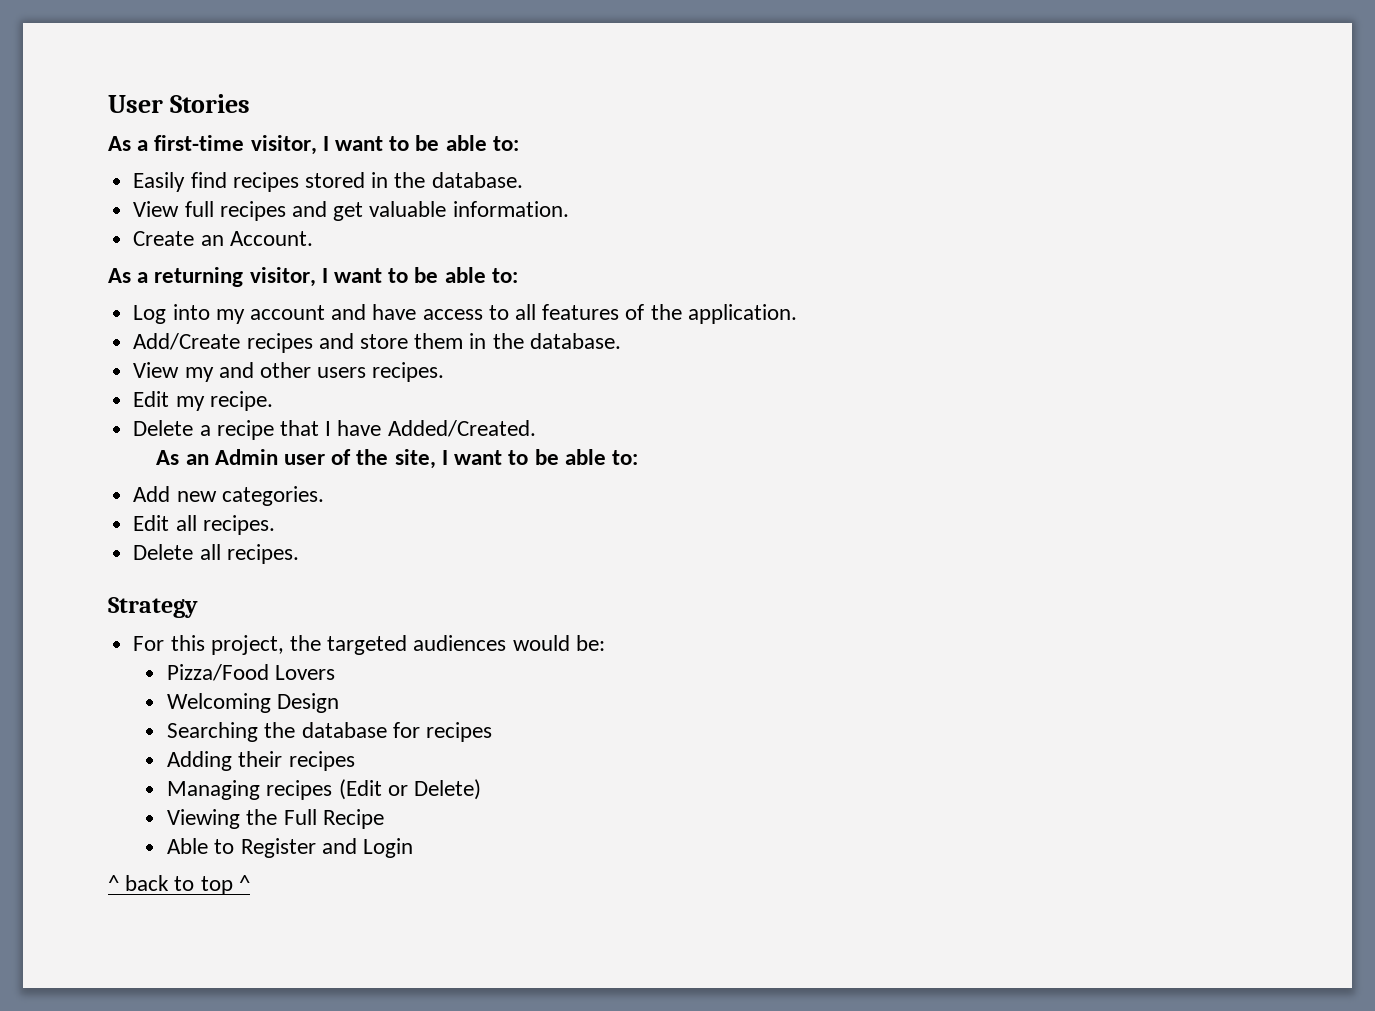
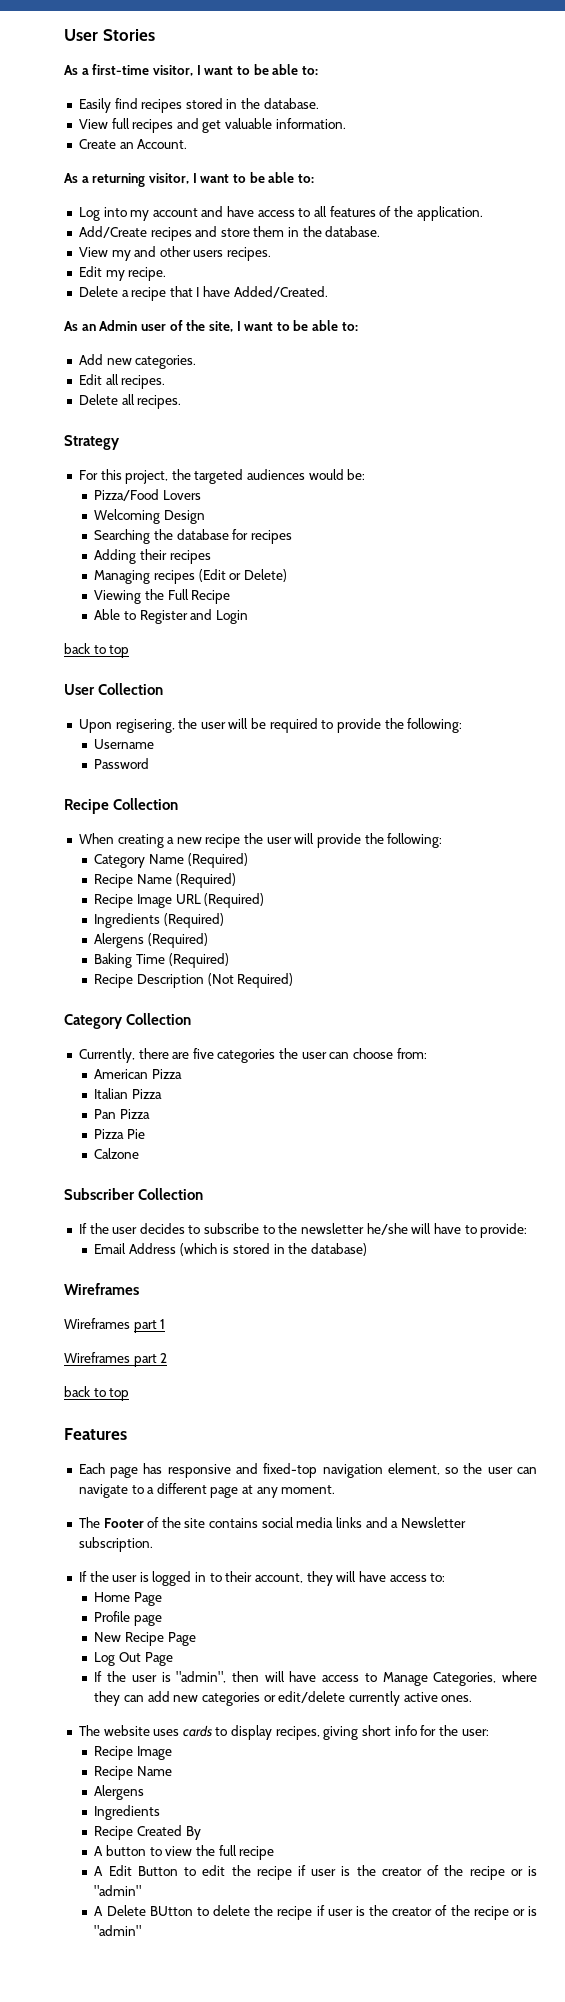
  Able to Register and Login
- ^ back to top ^
+ back to top
+ User Collection
+ Upon regisering, the user will be required to provide the following:
+ Username
+ Password
+ Recipe Collection
+ When creating a new recipe the user will provide the following:
+ Category Name (Required)
+ Recipe Name (Required)
+ Recipe Image URL (Required)
+ Ingredients (Required)
+ Alergens (Required)
+ Baking Time (Required)
+ Recipe Description (Not Required)
+ Category Collection
+ Currently, there are five categories the user can choose from:
+ American Pizza
+ Italian Pizza
+ Pan Pizza
+ Pizza Pie
+ Calzone
+ Subscriber Collection
+ If the user decides to subscribe to the newsletter he/she will have to provide:
+ Email Address (which is stored in the database)
+ Wireframes
+ Wireframes part 1
+ Wireframes part 2
+ back to top
+ Features
+ Each page has responsive and fixed-top navigation element, so the user can navigate to a different page at any moment.
+ The Footer of the site contains social media links and a Newsletter subscription.
+ If the user is logged in to their account, they will have access to:
+ Home Page
+ Profile page
+ New Recipe Page
+ Log Out Page
+ If the user is "admin", then will have access to Manage Categories, where they can add new categories or edit/delete currently active ones.
+ The website uses cards to display recipes, giving short info for the user:
+ Recipe Image
+ Recipe Name
+ Alergens
+ Ingredients
+ Recipe Created By
+ A button to view the full recipe
+ A Edit Button to edit the recipe if user is the creator of the recipe or is "admin"
+ A Delete BUtton to delete the recipe if user is the creator of the recipe or is "admin"

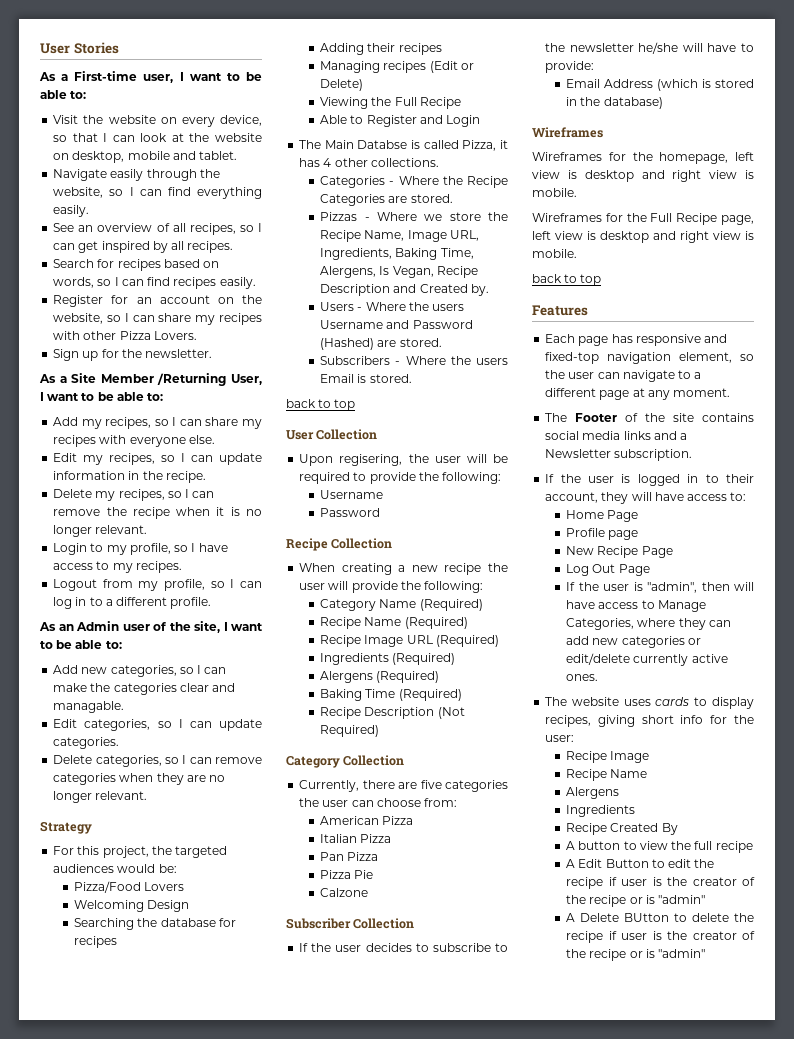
- As a first-time visitor, I want to be able to:
- Easily find recipes stored in the database.
- View full recipes and get valuable information.
- Create an Account.
- As a returning visitor, I want to be able to:
- Log into my account and have access to all features of the application.
- Add/Create recipes and store them in the database.
- View my and other users recipes.
- Edit my recipe.
- Delete a recipe that I have Added/Created.
+ As a First-time user, I want to be able to:
+ Visit the website on every device, so that I can look at the website on desktop, mobile and tablet.
+ Navigate easily through the website, so I can find everything easily.
+ See an overview of all recipes, so I can get inspired by all recipes.
+ Search for recipes based on words, so I can find recipes easily.
+ Register for an account on the website, so I can share my recipes with other Pizza Lovers.
+ Sign up for the newsletter.
+ As a Site Member /Returning User, I want to be able to:
+ Add my recipes, so I can share my recipes with everyone else.
+ Edit my recipes, so I can update information in the recipe.
+ Delete my recipes, so I can remove the recipe when it is no longer relevant.
+ Login to my profile, so I have access to my recipes.
+ Logout from my profile, so I can log in to a different profile.
- Add new categories.
- Edit all recipes.
- Delete all recipes.
+ Add new categories, so I can make the categories clear and managable.
+ Edit categories, so I can update categories.
+ Delete categories, so I can remove categories when they are no longer relevant.
+ The Main Databse is called Pizza, it has 4 other collections.
+ Categories - Where the Recipe Categories are stored.
+ Pizzas - Where we store the Recipe Name, Image URL, Ingredients, Baking Time, Alergens, Is Vegan, Recipe Description and Created by.
+ Users - Where the users Username and Password (Hashed) are stored.
+ Subscribers - Where the users Email is stored.
- Wireframes part 1
- Wireframes part 2
+ Wireframes for the homepage, left view is desktop and right view is mobile.
+ Wireframes for the Full Recipe page, left view is desktop and right view is mobile.

